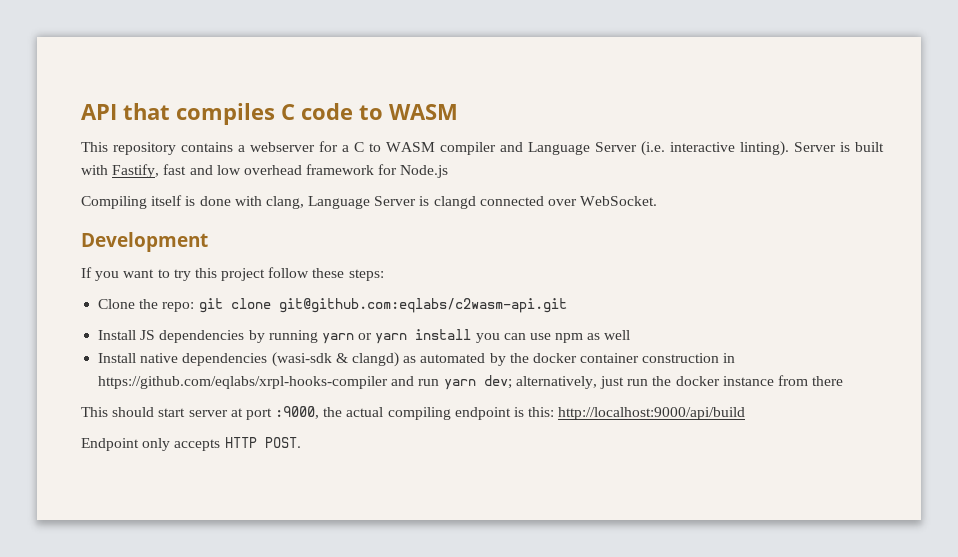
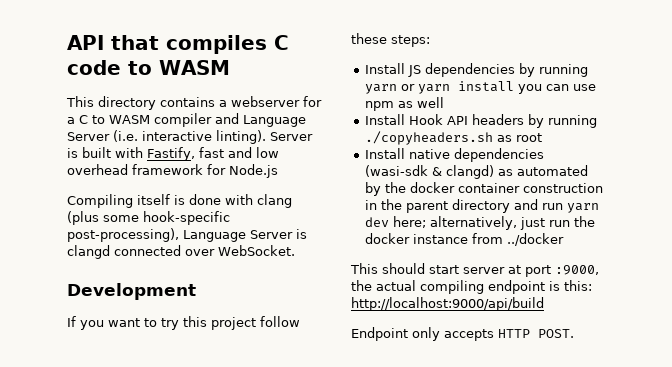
- This repository contains a webserver for a C to WASM compiler and Language Server (i.e. interactive linting).
+ This directory contains a webserver for a C to WASM compiler and Language Server (i.e. interactive linting).
- Compiling itself is done with clang, Language Server is clangd connected over WebSocket.
+ Compiling itself is done with clang (plus some hook-specific post-processing), Language Server is clangd connected over WebSocket.
- Clone the repo: git clone git@github.com:eqlabs/c2wasm-api.git
+ Install Hook API headers by running ./copyheaders.sh as root
- Install native dependencies (wasi-sdk & clangd) as automated by the docker container construction in https://github.com/eqlabs/xrpl-hooks-compiler and run yarn dev; alternatively, just run the docker instance from there
+ Install native dependencies (wasi-sdk & clangd) as automated by the docker container construction in the parent directory and run yarn dev here; alternatively, just run the docker instance from ../docker

